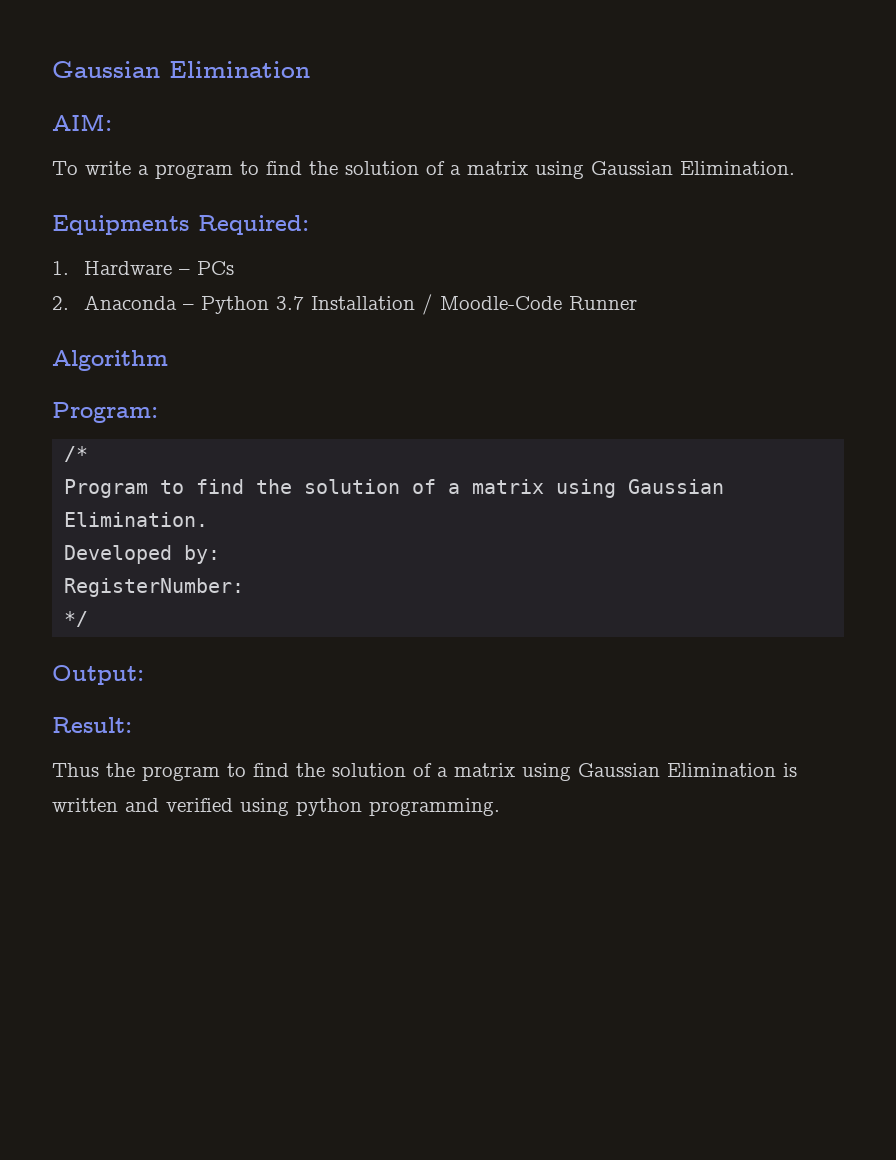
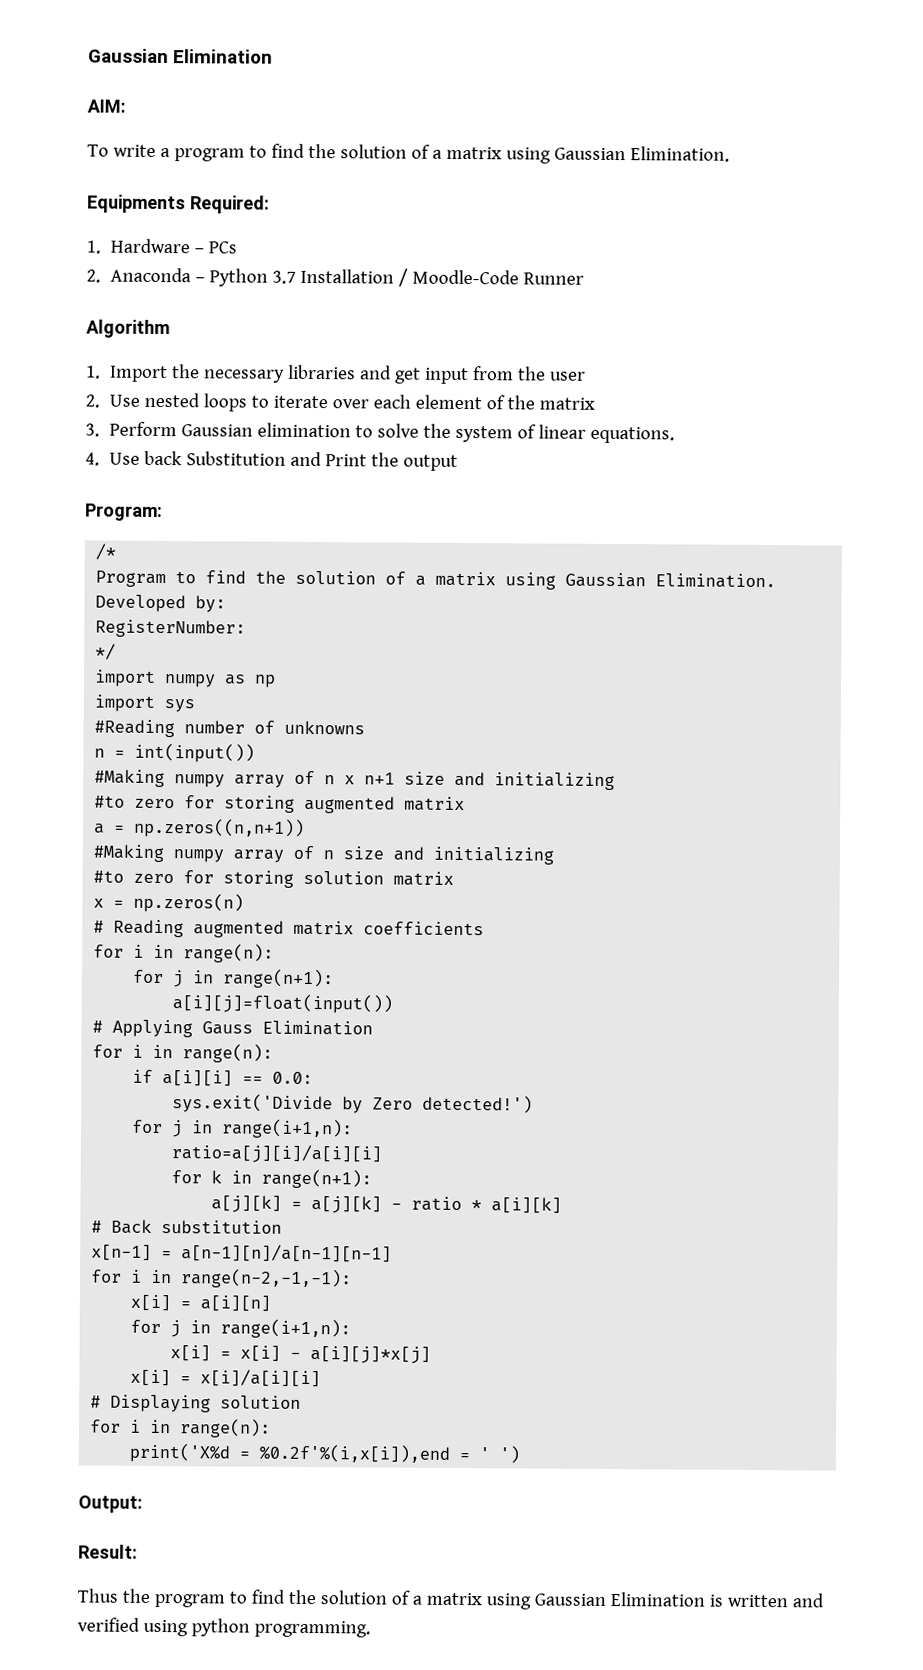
+ 1. Import the necessary libraries and get input from the user
+ 2. Use nested loops to iterate over each element of the matrix
+ 3. Perform Gaussian elimination to solve the system of linear equations.
+ 4. Use back Substitution and Print the output
+ import numpy as np
+ import sys
+ #Reading number of unknowns
+ n = int(input())
+ #Making numpy array of n x n+1 size and initializing
+ #to zero for storing augmented matrix
+ a = np.zeros((n,n+1))
+ #Making numpy array of n size and initializing
+ #to zero for storing solution matrix
+ x = np.zeros(n)
+ # Reading augmented matrix coefficients
+ for i in range(n):
+ for j in range(n+1):
+ a[i][j]=float(input())
+ # Applying Gauss Elimination
+ for i in range(n):
+ if a[i][i] == 0.0:
+ sys.exit('Divide by Zero detected!')
+ for j in range(i+1,n):
+ ratio=a[j][i]/a[i][i]
+ for k in range(n+1):
+ a[j][k] = a[j][k] - ratio * a[i][k]
+ # Back substitution
+ x[n-1] = a[n-1][n]/a[n-1][n-1]
+ for i in range(n-2,-1,-1):
+ x[i] = a[i][n]
+ for j in range(i+1,n):
+ x[i] = x[i] - a[i][j]*x[j]
+ x[i] = x[i]/a[i][i]
+ # Displaying solution
+ for i in range(n):
+ print('X%d = %0.2f'%(i,x[i]),end = ' ')

